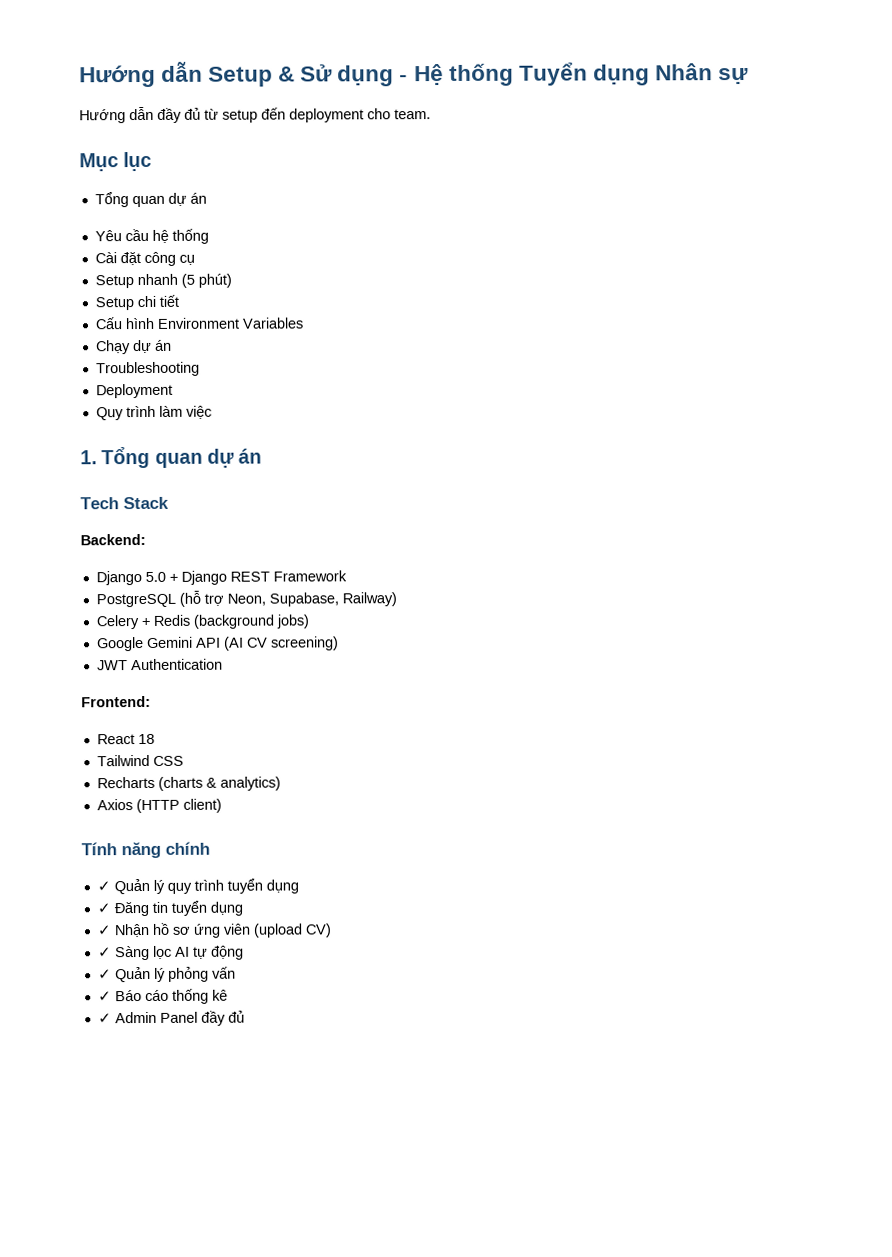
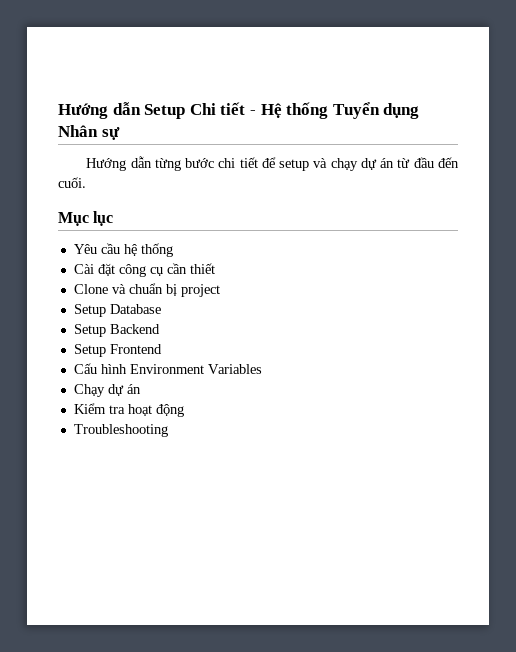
- Hướng dẫn Setup & Sử dụng - Hệ thống Tuyển dụng Nhân sự
+ Hướng dẫn Setup Chi tiết - Hệ thống Tuyển dụng Nhân sự
- Hướng dẫn đầy đủ từ setup đến deployment cho team.
+ Hướng dẫn từng bước chi tiết để setup và chạy dự án từ đầu đến cuối.
  Mục lục
- Tổng quan dự án
- Cài đặt công cụ
- Setup nhanh (5 phút)
- Setup chi tiết
+ Cài đặt công cụ cần thiết
+ Clone và chuẩn bị project
+ Setup Database
+ Setup Backend
+ Setup Frontend
+ Kiểm tra hoạt động
  Troubleshooting
- Deployment
- Quy trình làm việc
- 1. Tổng quan dự án
- Tech Stack
- Backend:
- Django 5.0 + Django REST Framework
- PostgreSQL (hỗ trợ Neon, Supabase, Railway)
- Celery + Redis (background jobs)
- Google Gemini API (AI CV screening)
- JWT Authentication
- Frontend:
- React 18
- Tailwind CSS
- Recharts (charts & analytics)
- Axios (HTTP client)
- Tính năng chính
- ✓ Quản lý quy trình tuyển dụng
- ✓ Đăng tin tuyển dụng
- ✓ Nhận hồ sơ ứng viên (upload CV)
- ✓ Sàng lọc AI tự động
- ✓ Quản lý phỏng vấn
- ✓ Báo cáo thống kê
- ✓ Admin Panel đầy đủ

